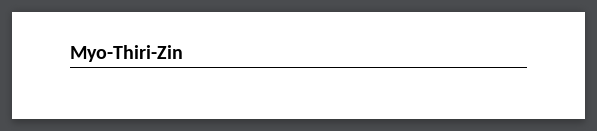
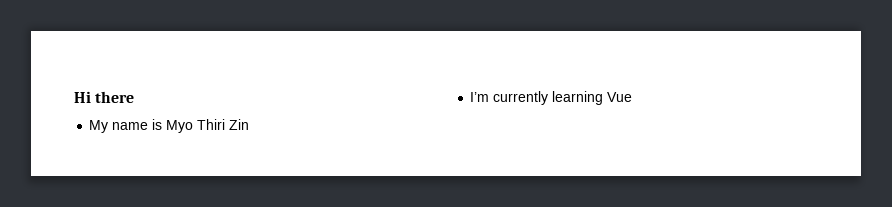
- Myo-Thiri-Zin
+ Hi there
+ My name is Myo Thiri Zin
+ I’m currently learning Vue

